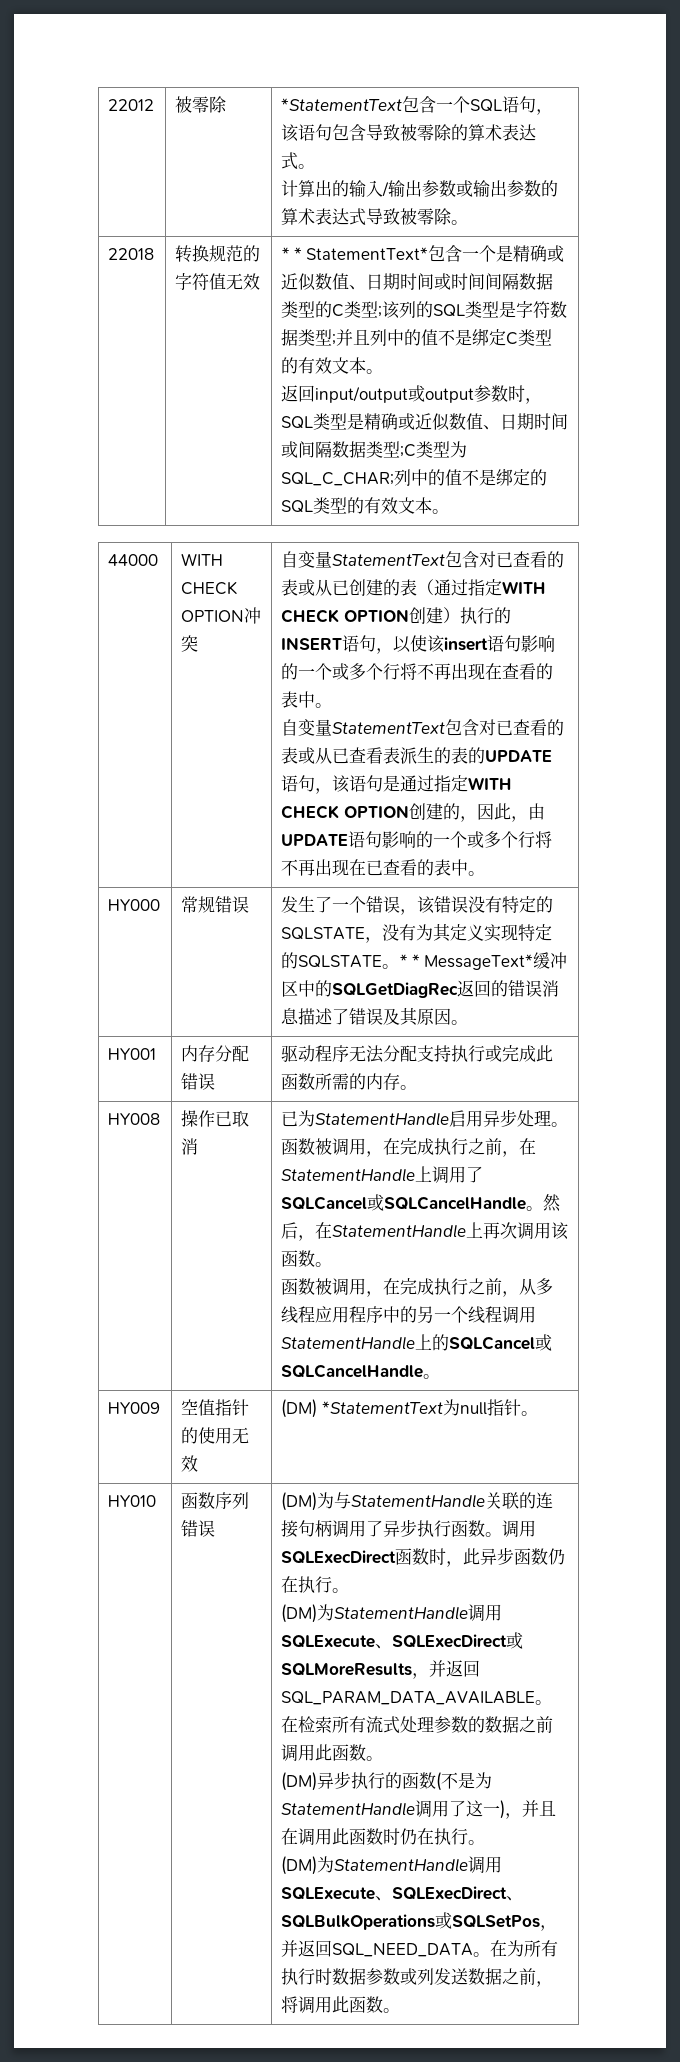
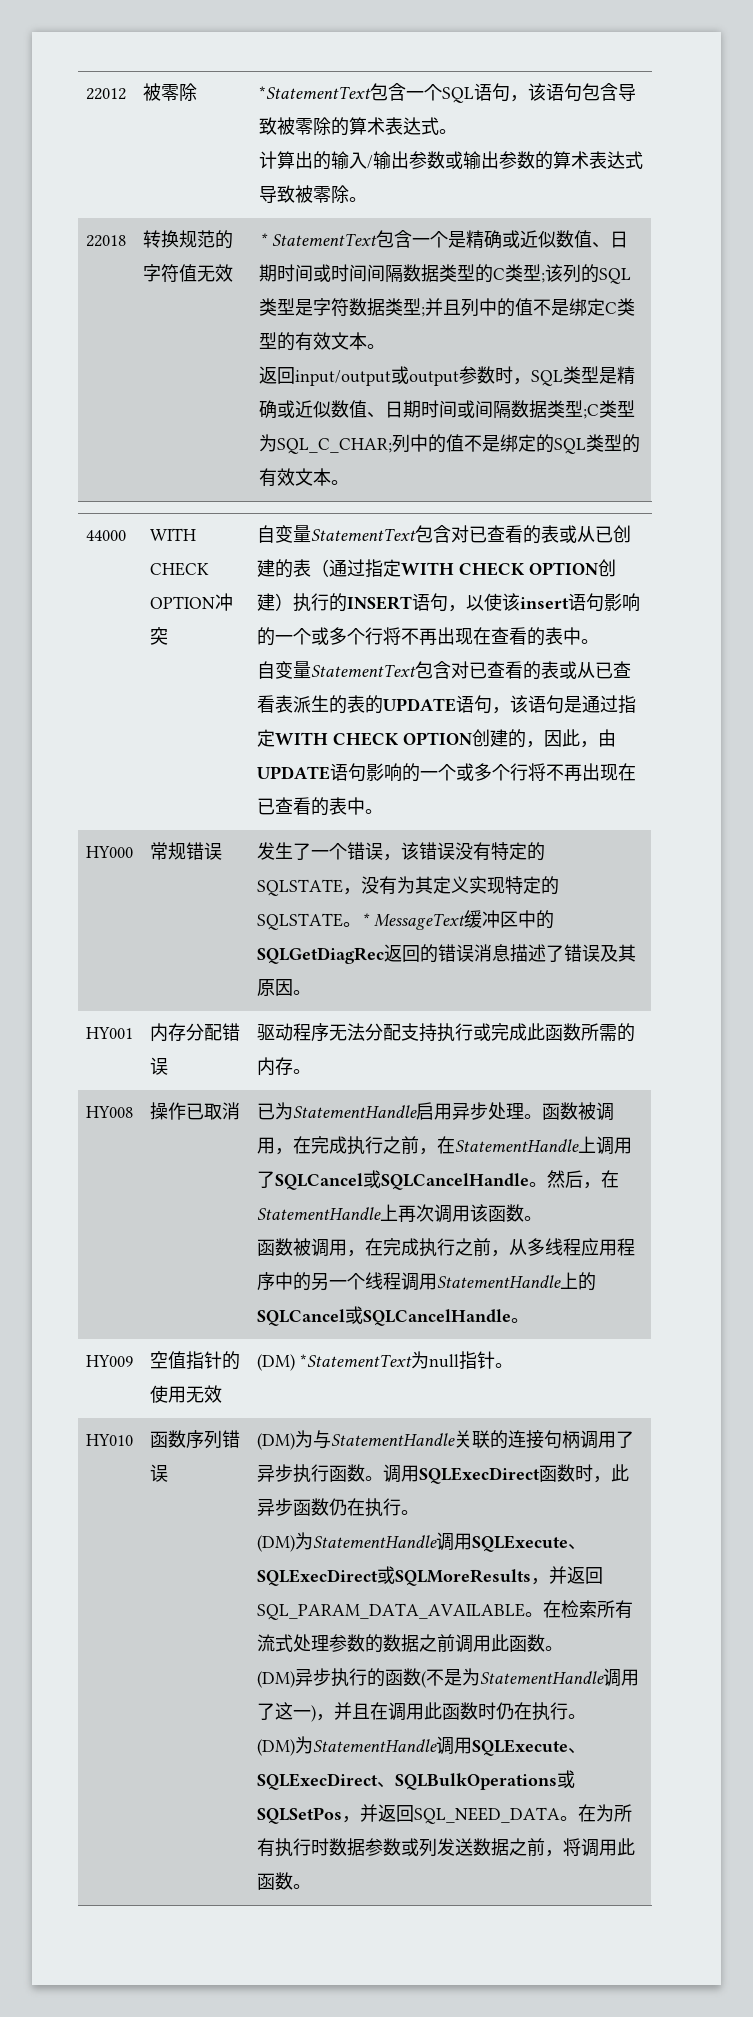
- * * StatementText*包含一个是精确或近似数值、日期时间或时间间隔数据类型的C类型;该列的SQL类型是字符数据类型;并且列中的值不是绑定C类型的有效文本。
+ * StatementText包含一个是精确或近似数值、日期时间或时间间隔数据类型的C类型;该列的SQL类型是字符数据类型;并且列中的值不是绑定C类型的有效文本。
- HY000 | 常规错误 | 发生了一个错误，该错误没有特定的SQLSTATE，没有为其定义实现特定的SQLSTATE。* * MessageText*缓冲区中的SQLGetDiagRec返回的错误消息描述了错误及其原因。
+ HY000 | 常规错误 | 发生了一个错误，该错误没有特定的SQLSTATE，没有为其定义实现特定的SQLSTATE。* MessageText缓冲区中的SQLGetDiagRec返回的错误消息描述了错误及其原因。

